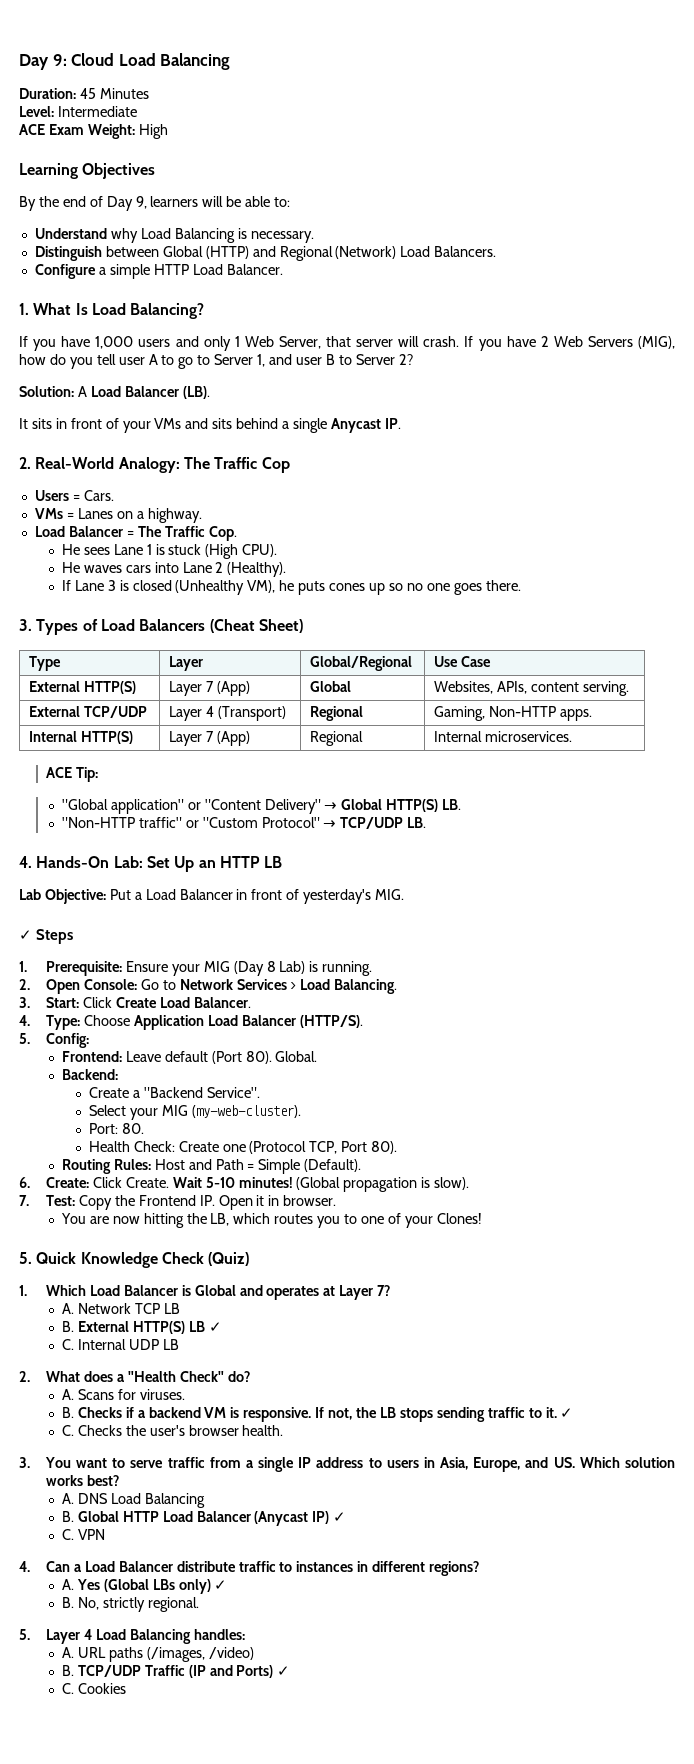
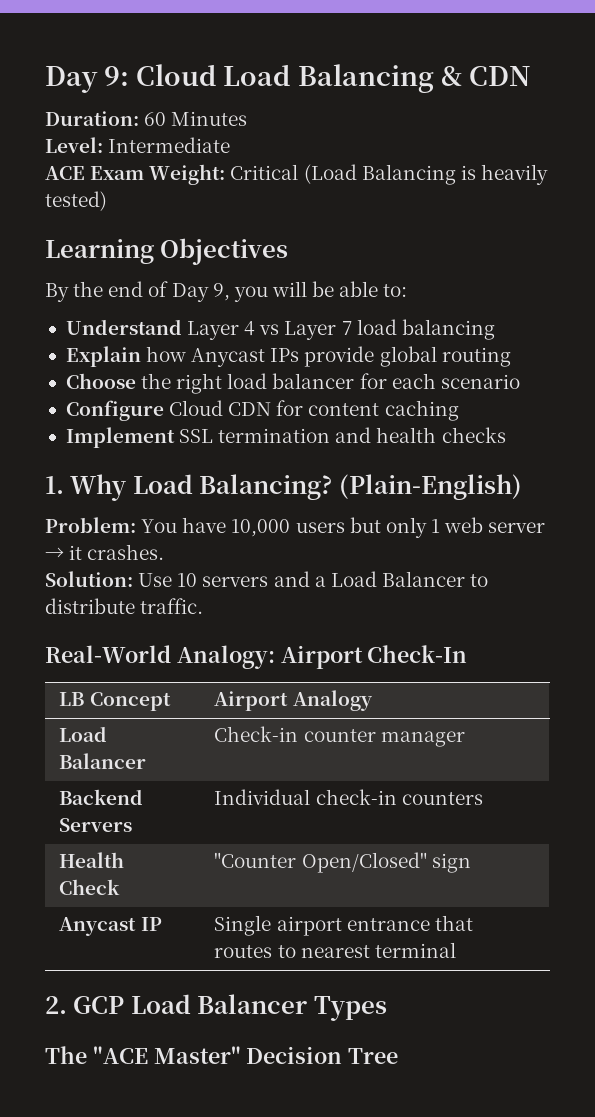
- Day 9: Cloud Load Balancing
+ Day 9: Cloud Load Balancing & CDN
- Duration: 45 Minutes
+ Duration: 60 Minutes
- ACE Exam Weight: High
+ ACE Exam Weight: Critical (Load Balancing is heavily tested)
- By the end of Day 9, learners will be able to:
+ By the end of Day 9, you will be able to:
- Understand why Load Balancing is necessary.
- Distinguish between Global (HTTP) and Regional (Network) Load Balancers.
- Configure a simple HTTP Load Balancer.
- 1. What Is Load Balancing?
- If you have 1,000 users and only 1 Web Server, that server will crash. If you have 2 Web Servers (MIG), how do you tell user A to go to Server 1, and user B to Server 2?
- Solution: A Load Balancer (LB).
- It sits in front of your VMs and sits behind a single Anycast IP.
- 2. Real-World Analogy: The Traffic Cop
- Users = Cars.
- VMs = Lanes on a highway.
- Load Balancer = The Traffic Cop.
- He sees Lane 1 is stuck (High CPU).
- He waves cars into Lane 2 (Healthy).
- If Lane 3 is closed (Unhealthy VM), he puts cones up so no one goes there.
- 3. Types of Load Balancers (Cheat Sheet)
- Type | Layer | Global/Regional | Use Case
- External HTTP(S) | Layer 7 (App) | Global | Websites, APIs, content serving.
- External TCP/UDP | Layer 4 (Transport) | Regional | Gaming, Non-HTTP apps.
- Internal HTTP(S) | Layer 7 (App) | Regional | Internal microservices.
- ACE Tip:
- "Global application" or "Content Delivery" → Global HTTP(S) LB.
- "Non-HTTP traffic" or "Custom Protocol" → TCP/UDP LB.
- 4. Hands-On Lab: Set Up an HTTP LB
- Lab Objective: Put a Load Balancer in front of yesterday's MIG.
- ✓ Steps
- 1. Prerequisite: Ensure your MIG (Day 8 Lab) is running.
- 2. Open Console: Go to Network Services > Load Balancing.
- 3. Start: Click Create Load Balancer.
- 4. Type: Choose Application Load Balancer (HTTP/S).
- 5. Config:
- Frontend: Leave default (Port 80). Global.
- Backend:
- Create a "Backend Service".
- Select your MIG (my-web-cluster).
- Port: 80.
- Health Check: Create one (Protocol TCP, Port 80).
- Routing Rules: Host and Path = Simple (Default).
- 6. Create: Click Create. Wait 5-10 minutes! (Global propagation is slow).
- 7. Test: Copy the Frontend IP. Open it in browser.
- You are now hitting the LB, which routes you to one of your Clones!
- 5. Quick Knowledge Check (Quiz)
- 1. Which Load Balancer is Global and operates at Layer 7?
- A. Network TCP LB
- B. External HTTP(S) LB ✓
- C. Internal UDP LB
- 2. What does a "Health Check" do?
- A. Scans for viruses.
- B. Checks if a backend VM is responsive. If not, the LB stops sending traffic to it. ✓
- C. Checks the user's browser health.
- 3. You want to serve traffic from a single IP address to users in Asia, Europe, and US. Which solution works best?
- A. DNS Load Balancing
- B. Global HTTP Load Balancer (Anycast IP) ✓
- C. VPN
- 4. Can a Load Balancer distribute traffic to instances in different regions?
- A. Yes (Global LBs only) ✓
- B. No, strictly regional.
- 5. Layer 4 Load Balancing handles:
- A. URL paths (/images, /video)
- B. TCP/UDP Traffic (IP and Ports) ✓
- C. Cookies
+ Understand Layer 4 vs Layer 7 load balancing
+ Explain how Anycast IPs provide global routing
+ Choose the right load balancer for each scenario
+ Configure Cloud CDN for content caching
+ Implement SSL termination and health checks
+ 1. Why Load Balancing? (Plain-English)
+ Problem: You have 10,000 users but only 1 web server → it crashes.
+ Solution: Use 10 servers and a Load Balancer to distribute traffic.
+ Real-World Analogy: Airport Check-In
+ LB Concept | Airport Analogy
+ Load Balancer | Check-in counter manager
+ Backend Servers | Individual check-in counters
+ Health Check | "Counter Open/Closed" sign
+ Anycast IP | Single airport entrance that routes to nearest terminal
+ 2. GCP Load Balancer Types
+ The "ACE Master" Decision Tree

